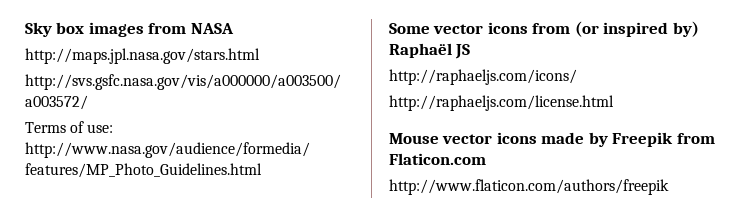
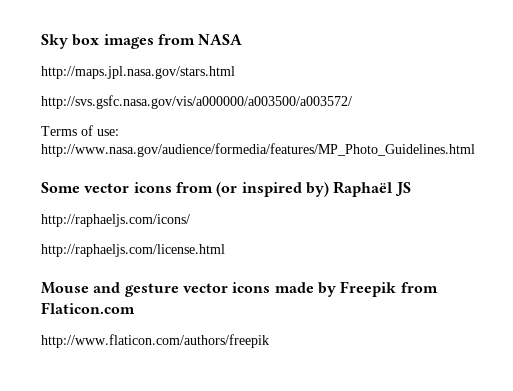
- Mouse vector icons made by Freepik from Flaticon.com
+ Mouse and gesture vector icons made by Freepik from Flaticon.com

